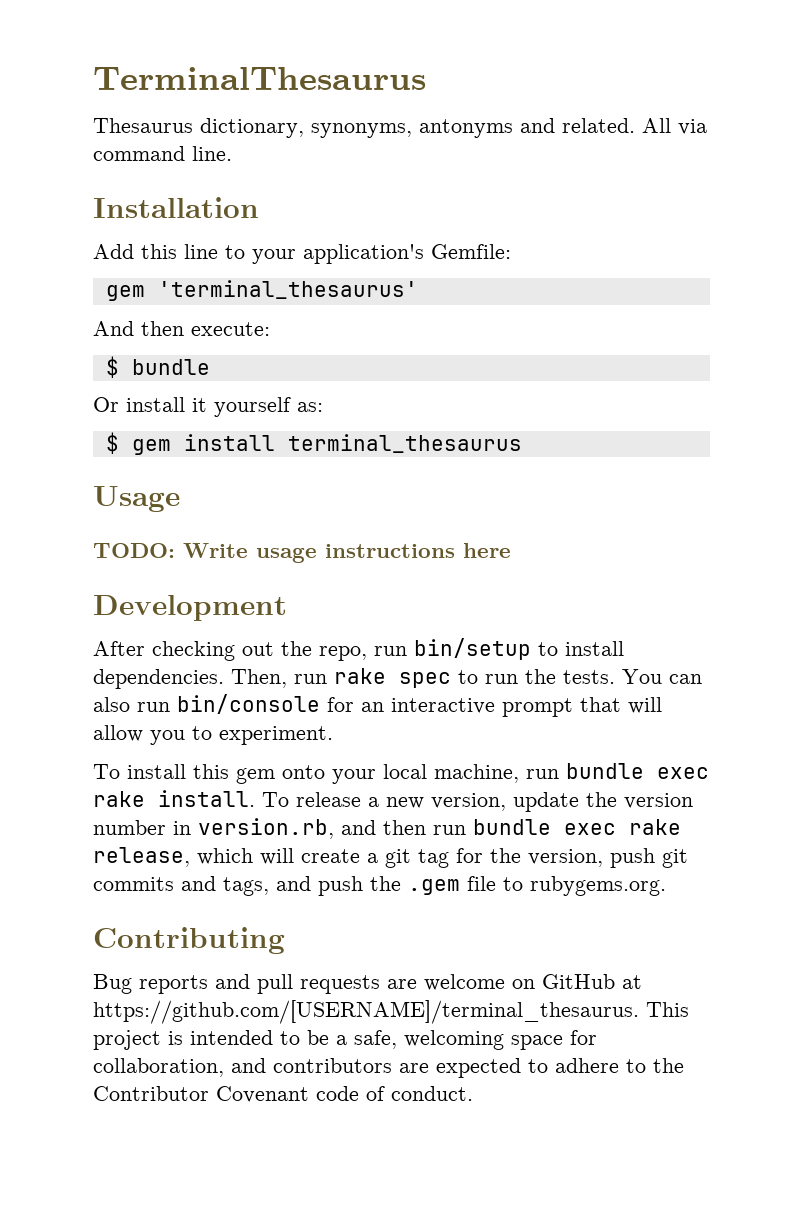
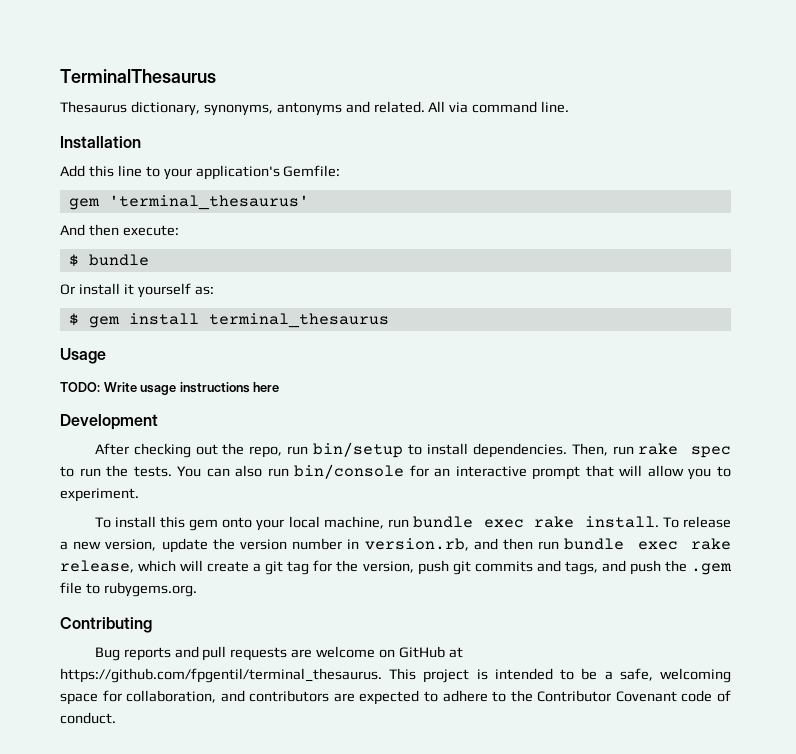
- Bug reports and pull requests are welcome on GitHub at https://github.com/[USERNAME]/terminal_thesaurus. This project is intended to be a safe, welcoming space for collaboration, and contributors are expected to adhere to the Contributor Covenant code of conduct.
+ Bug reports and pull requests are welcome on GitHub at https://github.com/fpgentil/terminal_thesaurus. This project is intended to be a safe, welcoming space for collaboration, and contributors are expected to adhere to the Contributor Covenant code of conduct.

